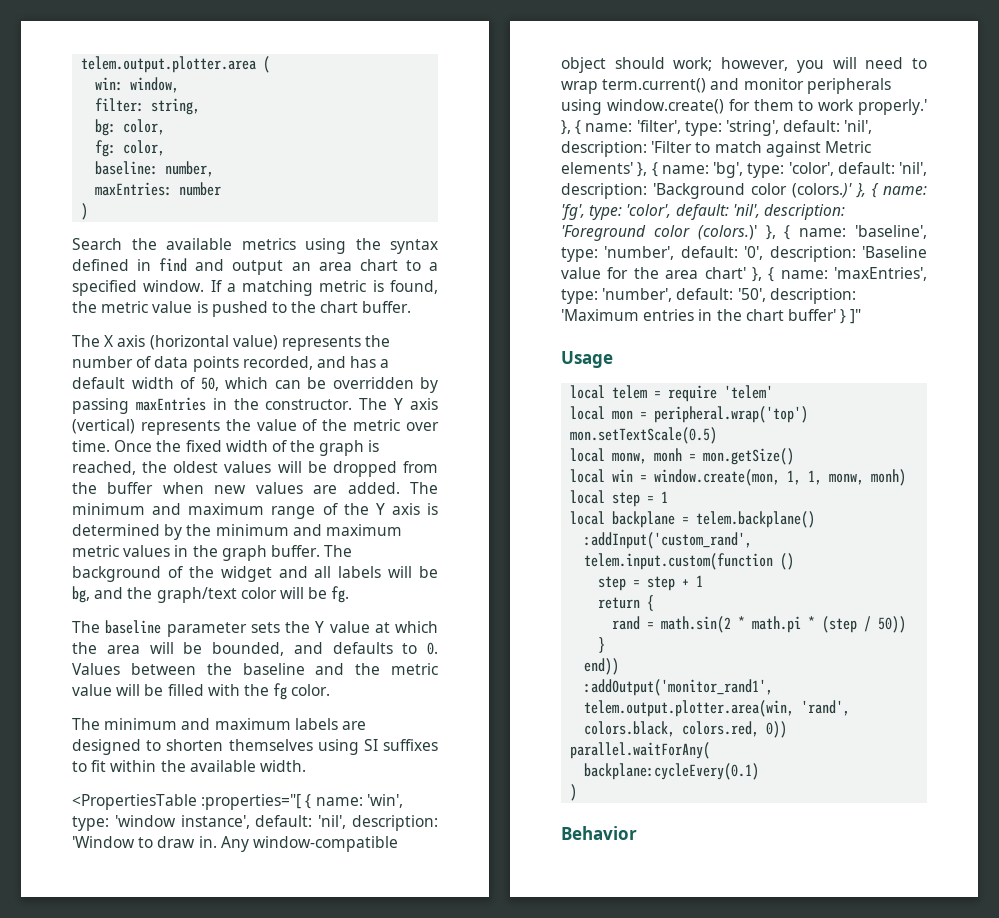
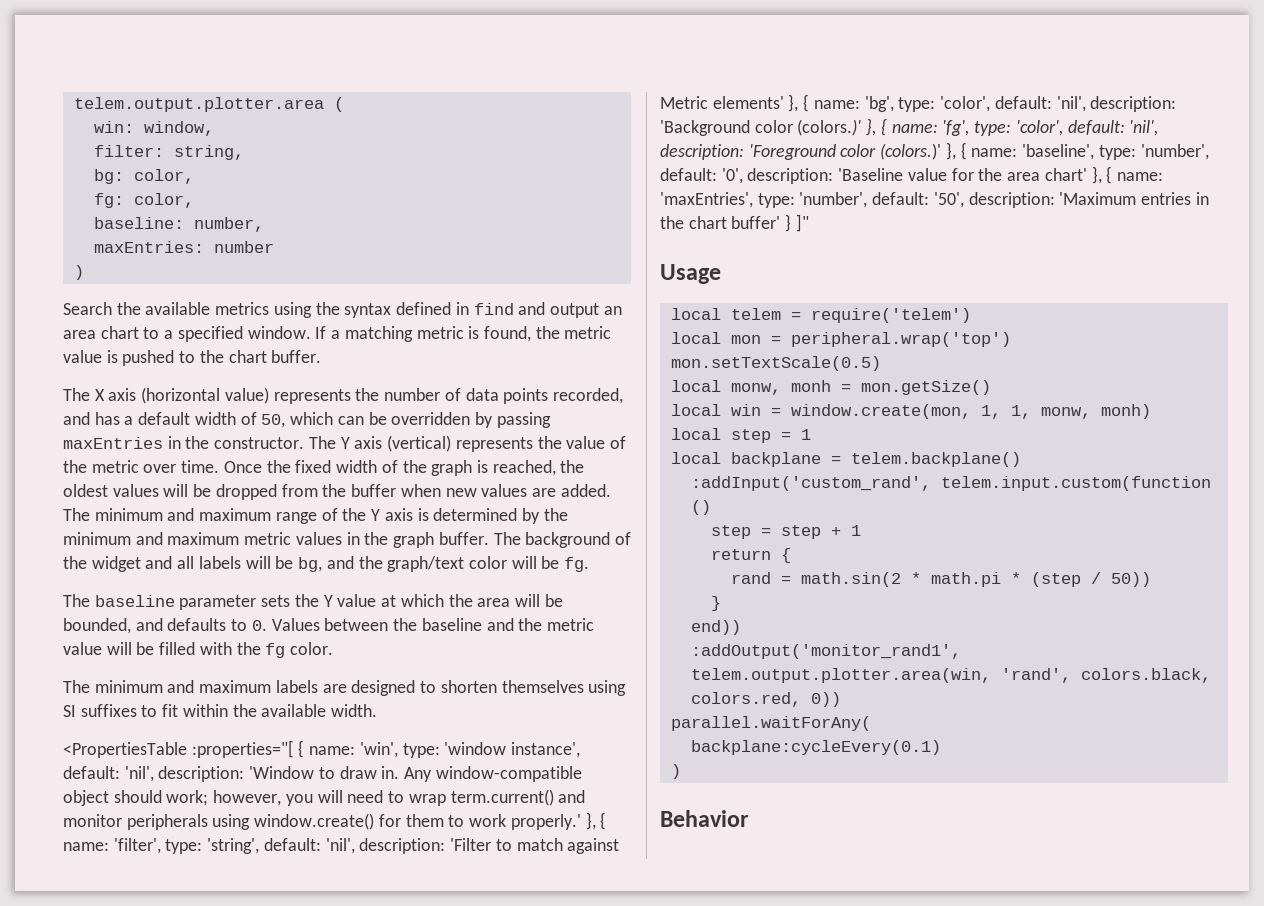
- local telem = require 'telem'
+ local telem = require('telem')

